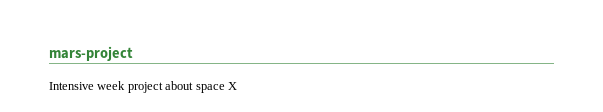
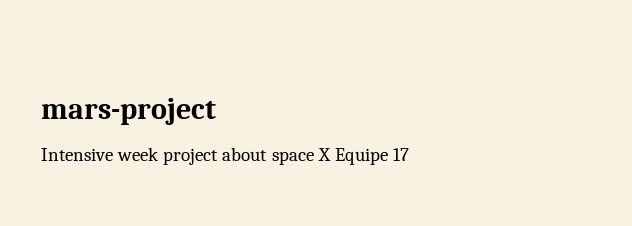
- Intensive week project about space X
+ Intensive week project about space X Equipe 17

